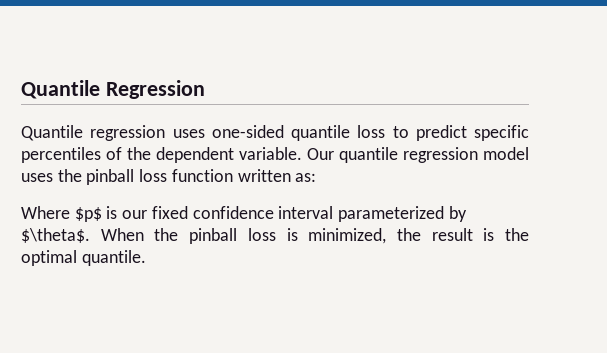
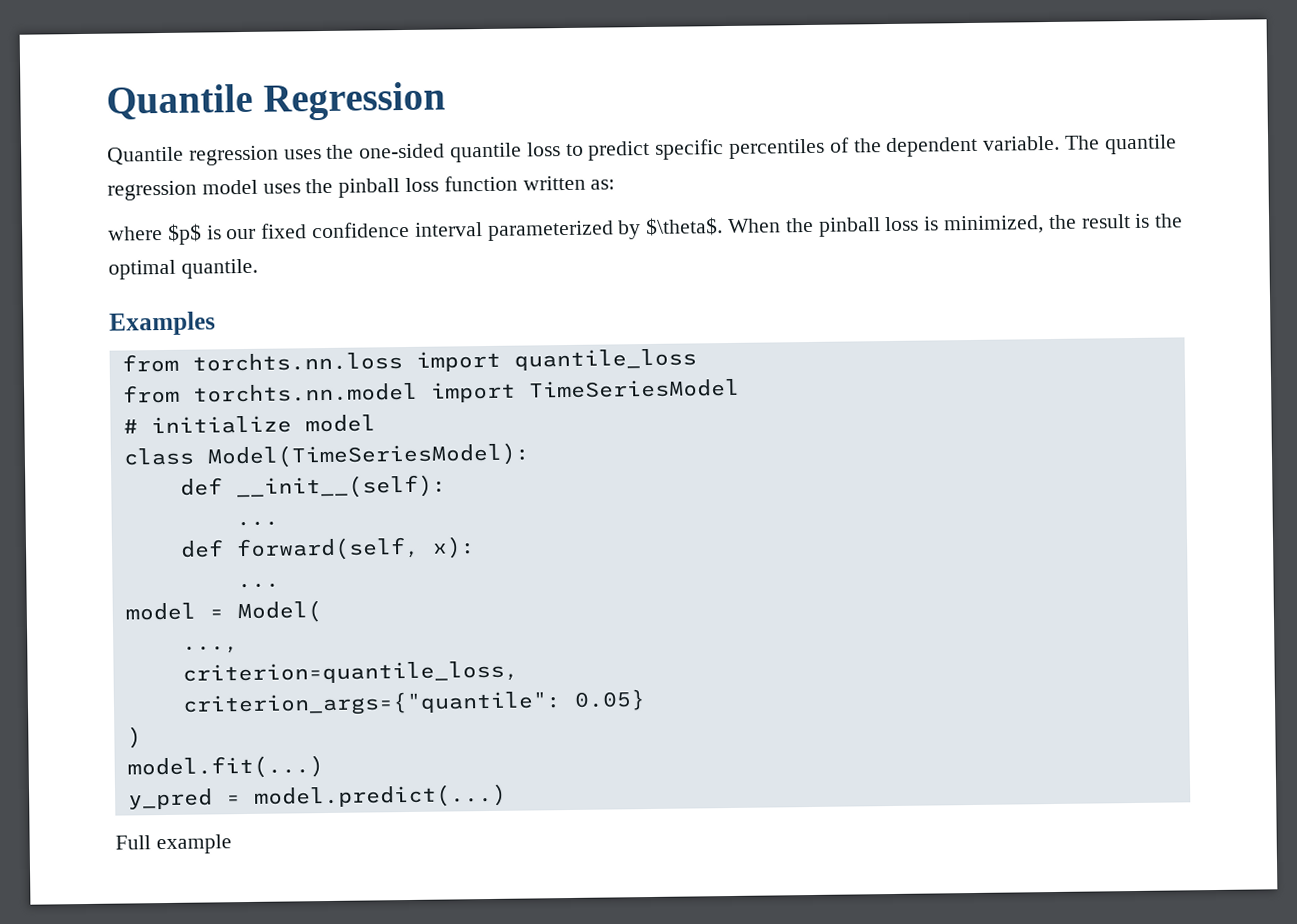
- Quantile regression uses one-sided quantile loss to predict specific percentiles of the dependent variable.
+ Quantile regression uses the one-sided quantile loss to predict specific percentiles of the dependent variable.
- Our quantile regression model uses the pinball loss function written as:
+ The quantile regression model uses the pinball loss function written as:
- Where $p$ is our fixed confidence interval parameterized by $\theta$.
+ where $p$ is our fixed confidence interval parameterized by $\theta$.
+ Examples
+ from torchts.nn.loss import quantile_loss
+ from torchts.nn.model import TimeSeriesModel
+ # initialize model
+ class Model(TimeSeriesModel):
+ def __init__(self):
+ ...
+ def forward(self, x):
+ ...
+ model = Model(
+ ...,
+ criterion=quantile_loss,
+ criterion_args={"quantile": 0.05}
+ )
+ model.fit(...)
+ y_pred = model.predict(...)
+ Full example

